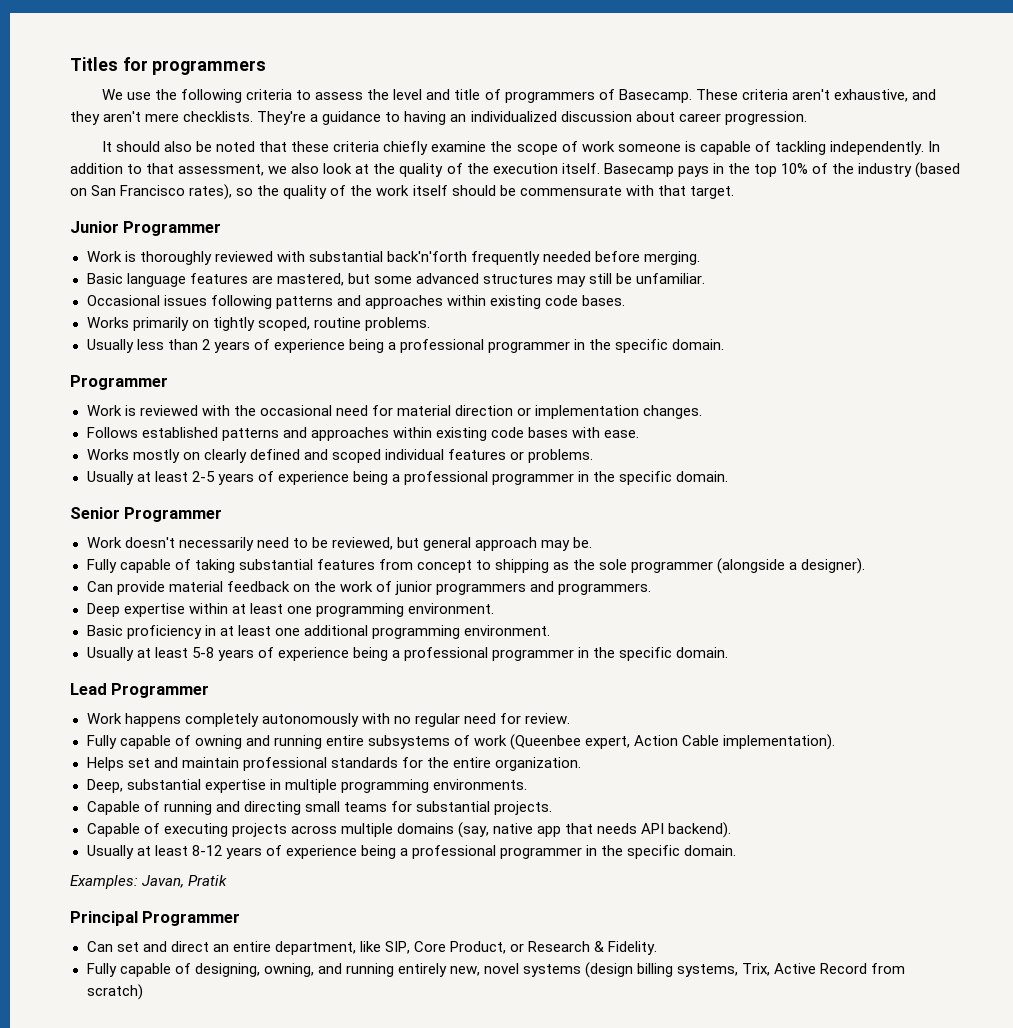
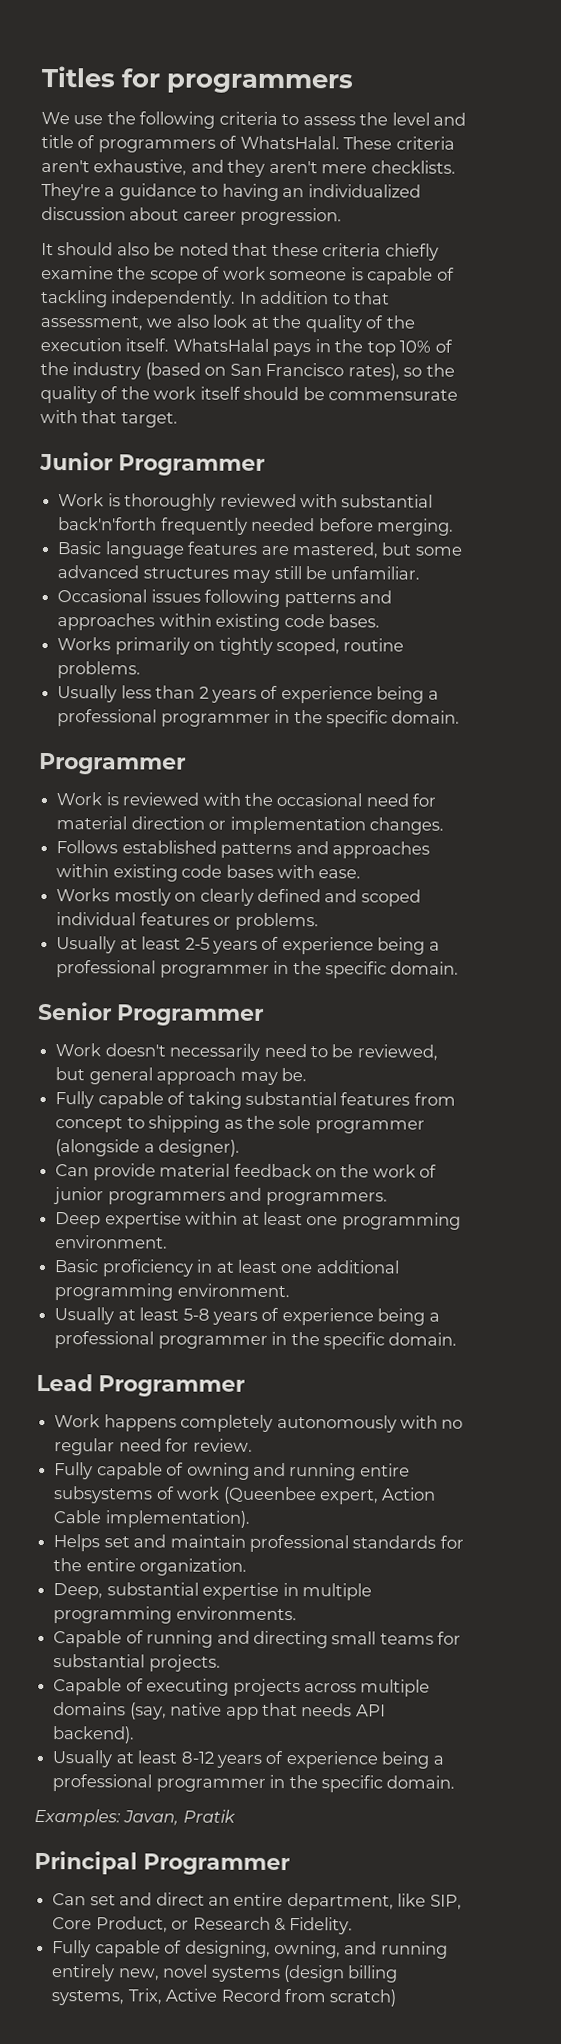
- We use the following criteria to assess the level and title of programmers of Basecamp.
+ We use the following criteria to assess the level and title of programmers of WhatsHalal.
- Basecamp pays in the top 10% of the industry (based on San Francisco rates), so the quality of the work itself should be commensurate with that target.
+ WhatsHalal pays in the top 10% of the industry (based on San Francisco rates), so the quality of the work itself should be commensurate with that target.

